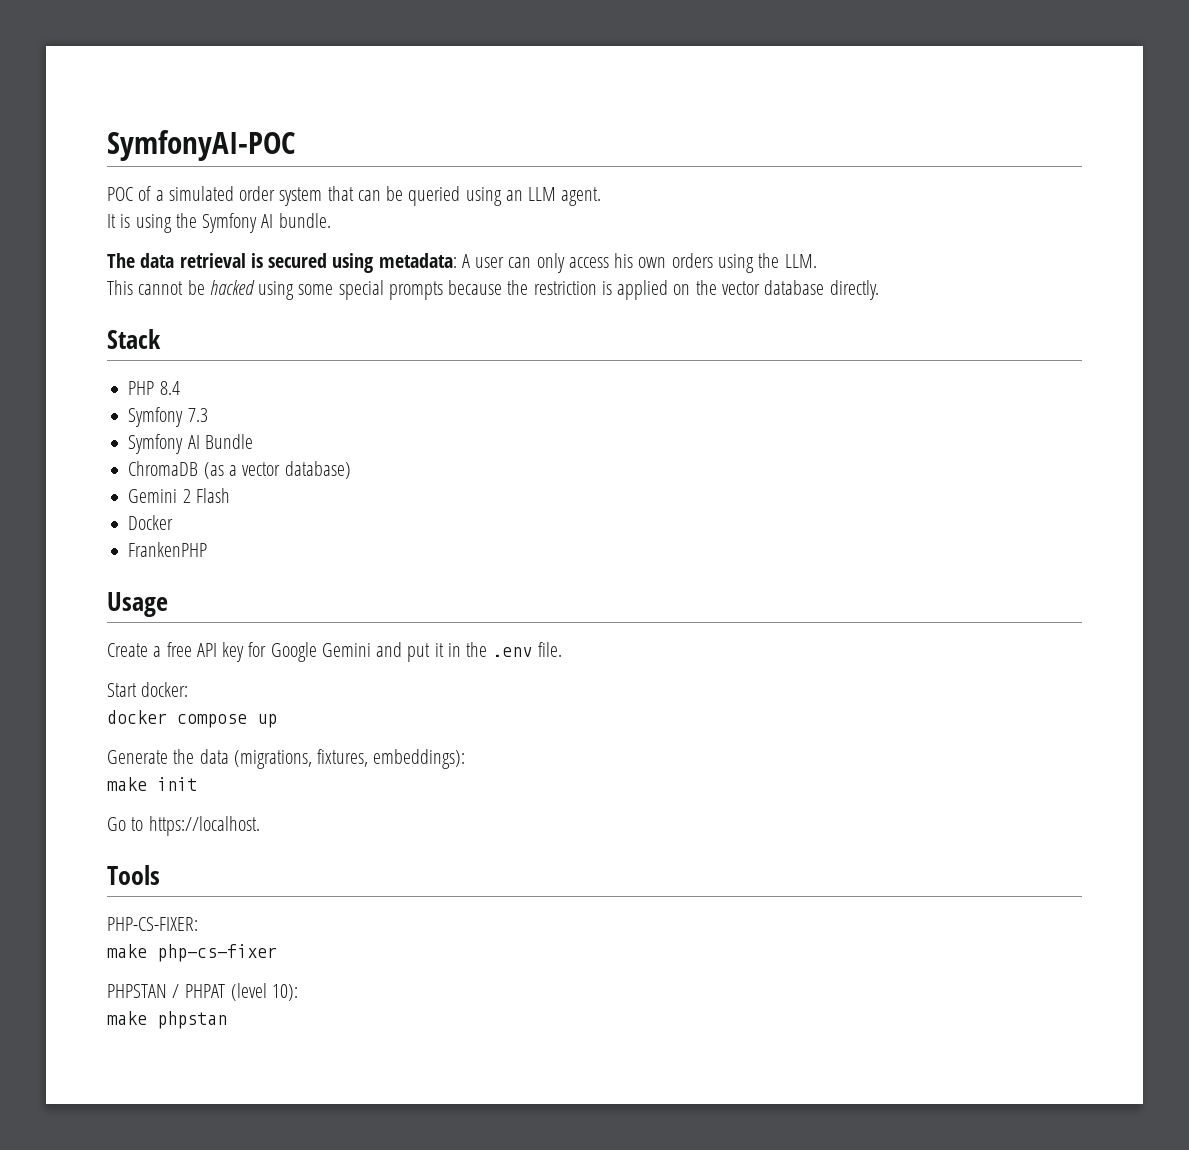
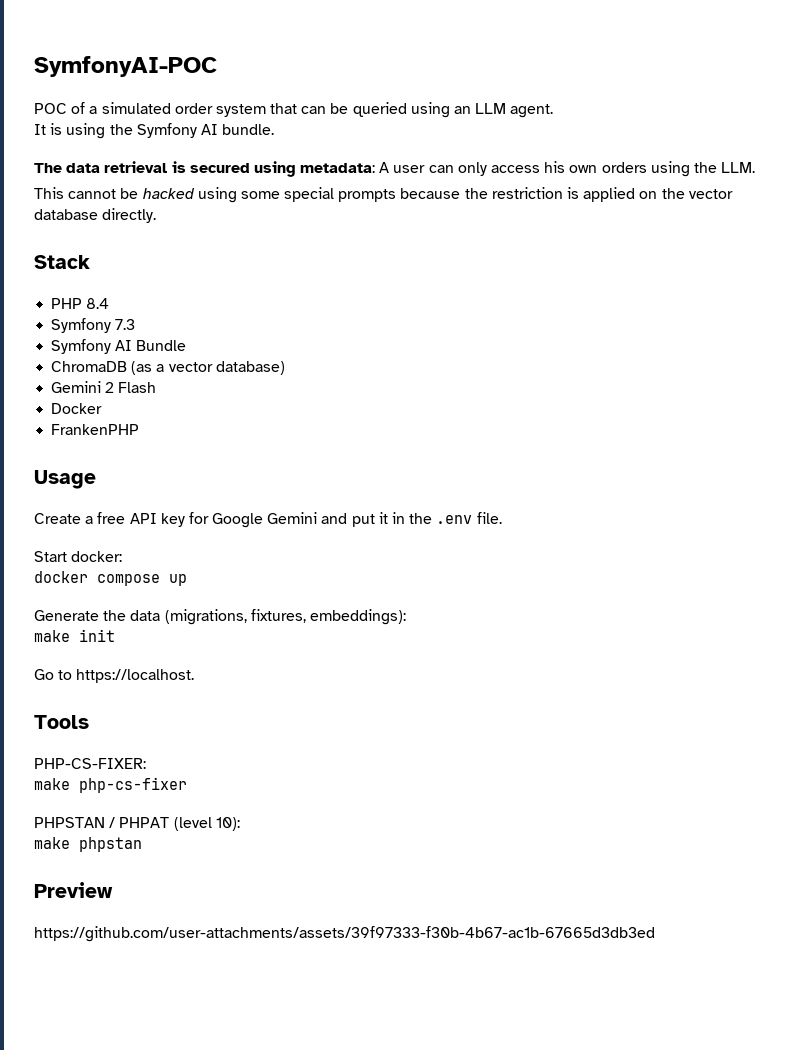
+ Preview
+ https://github.com/user-attachments/assets/39f97333-f30b-4b67-ac1b-67665d3db3ed

